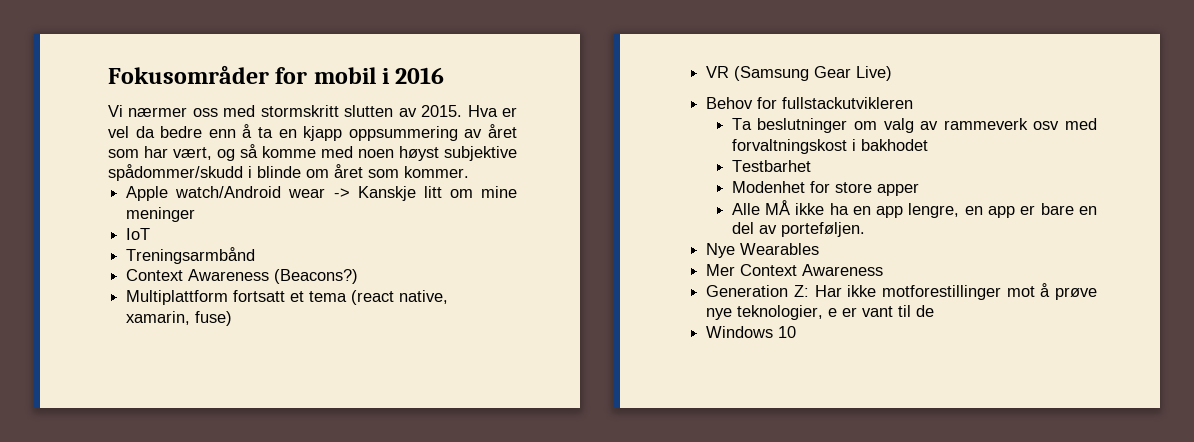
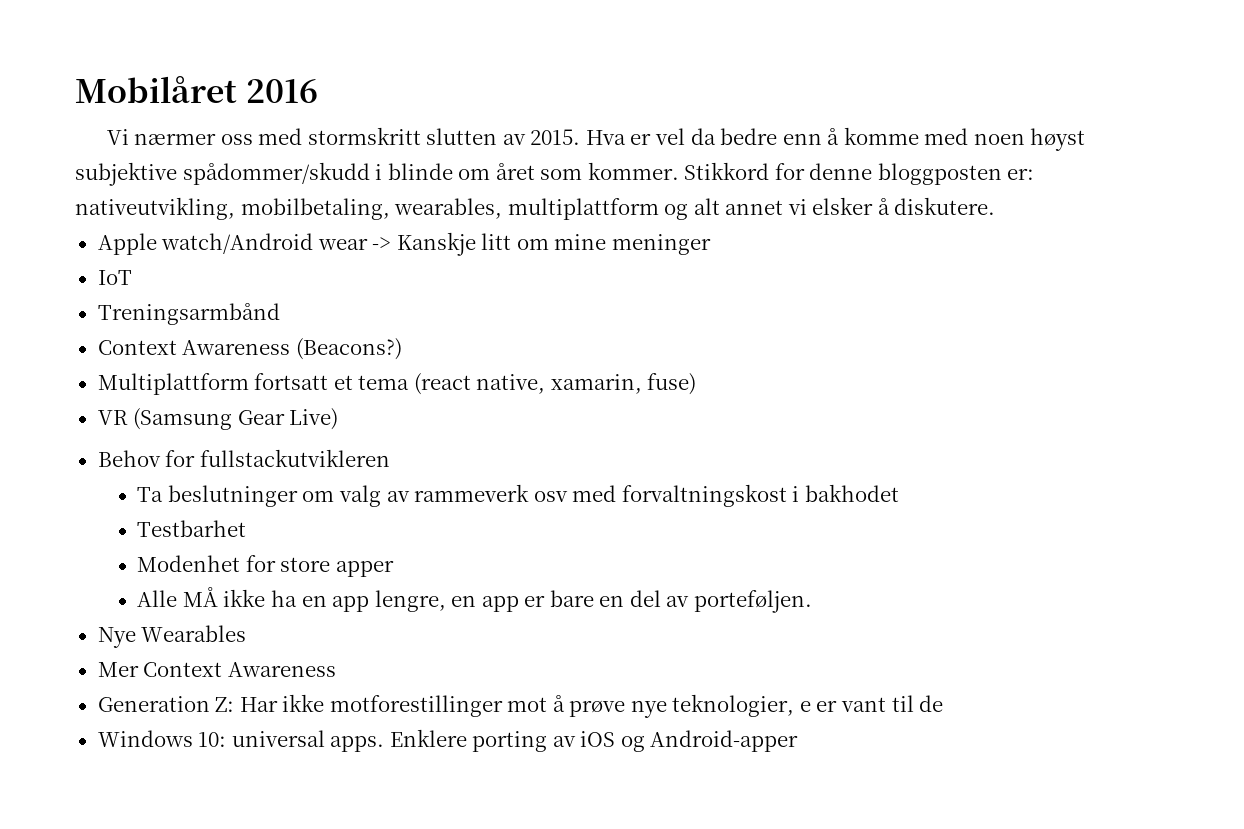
- Fokusområder for mobil i 2016
+ Mobilåret 2016
- Hva er vel da bedre enn å ta en kjapp oppsummering av året som har vært, og så komme med noen høyst subjektive spådommer/skudd i blinde om året som kommer.
+ Hva er vel da bedre enn å komme med noen høyst subjektive spådommer/skudd i blinde om året som kommer. Stikkord for denne bloggposten er: nativeutvikling, mobilbetaling, wearables, multiplattform og alt annet vi elsker å diskutere.
- Windows 10
+ Windows 10: universal apps. Enklere porting av iOS og Android-apper

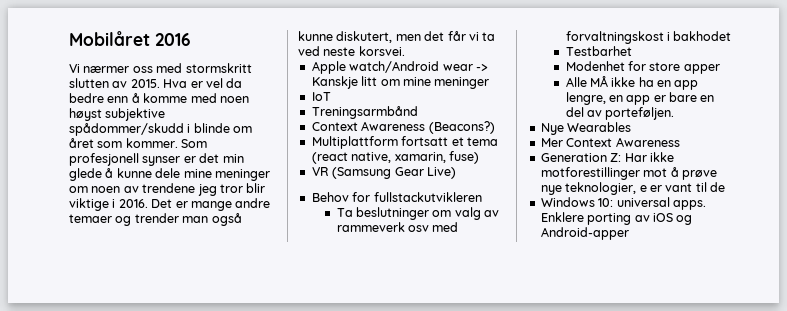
- Stikkord for denne bloggposten er: nativeutvikling, mobilbetaling, wearables, multiplattform og alt annet vi elsker å diskutere.
+ Som profesjonell synser er det min glede å kunne dele mine meninger om noen av trendene jeg tror blir viktige i 2016. Det er mange andre temaer og trender man også kunne diskutert, men det får vi ta ved neste korsvei.

